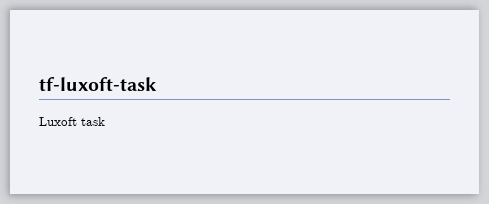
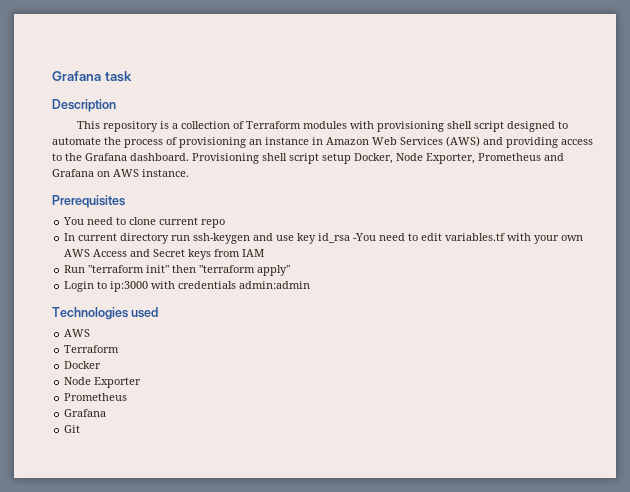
- tf-luxoft-task
- Luxoft task
+ Grafana task
+ Description
+ This repository is a collection of Terraform modules with provisioning shell script designed to automate the process of provisioning an instance in Amazon Web Services (AWS) and providing access to the Grafana dashboard. Provisioning shell script setup Docker, Node Exporter, Prometheus and Grafana on AWS instance.
+ Prerequisites
+ You need to clone current repo
+ In current directory run ssh-keygen and use key id_rsa -You need to edit variables.tf with your own AWS Access and Secret keys from IAM
+ Run "terraform init" then "terraform apply"
+ Login to ip:3000 with credentials admin:admin
+ Technologies used
+ AWS
+ Terraform
+ Docker
+ Node Exporter
+ Prometheus
+ Grafana
+ Git

